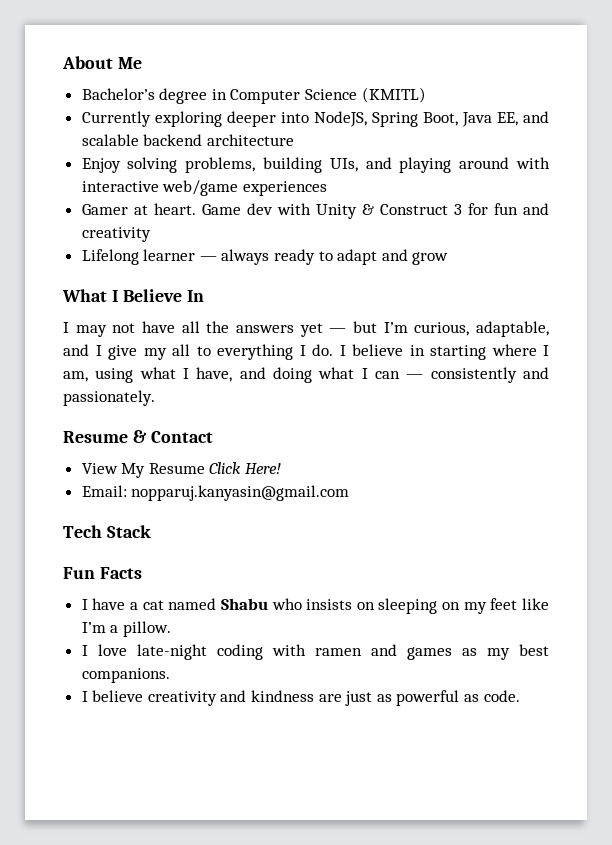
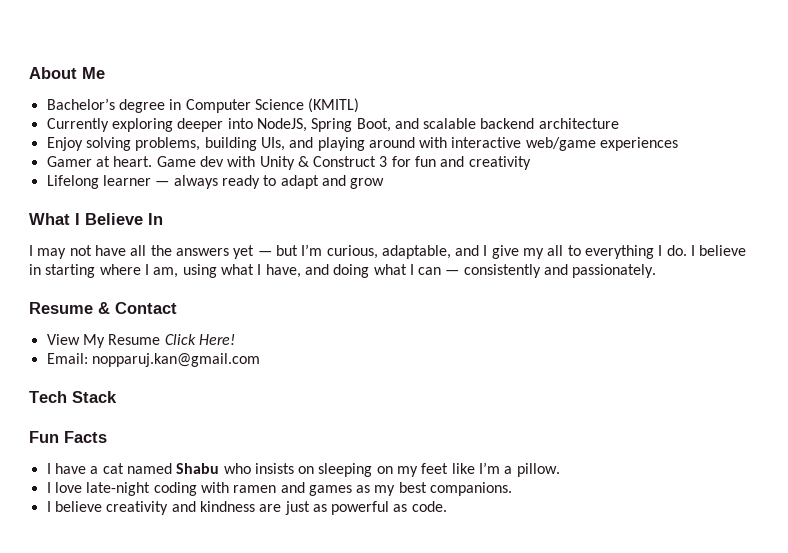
- Currently exploring deeper into NodeJS, Spring Boot, Java EE, and scalable backend architecture
+ Currently exploring deeper into NodeJS, Spring Boot, and scalable backend architecture
- Email: nopparuj.kanyasin@gmail.com
+ Email: nopparuj.kan@gmail.com

